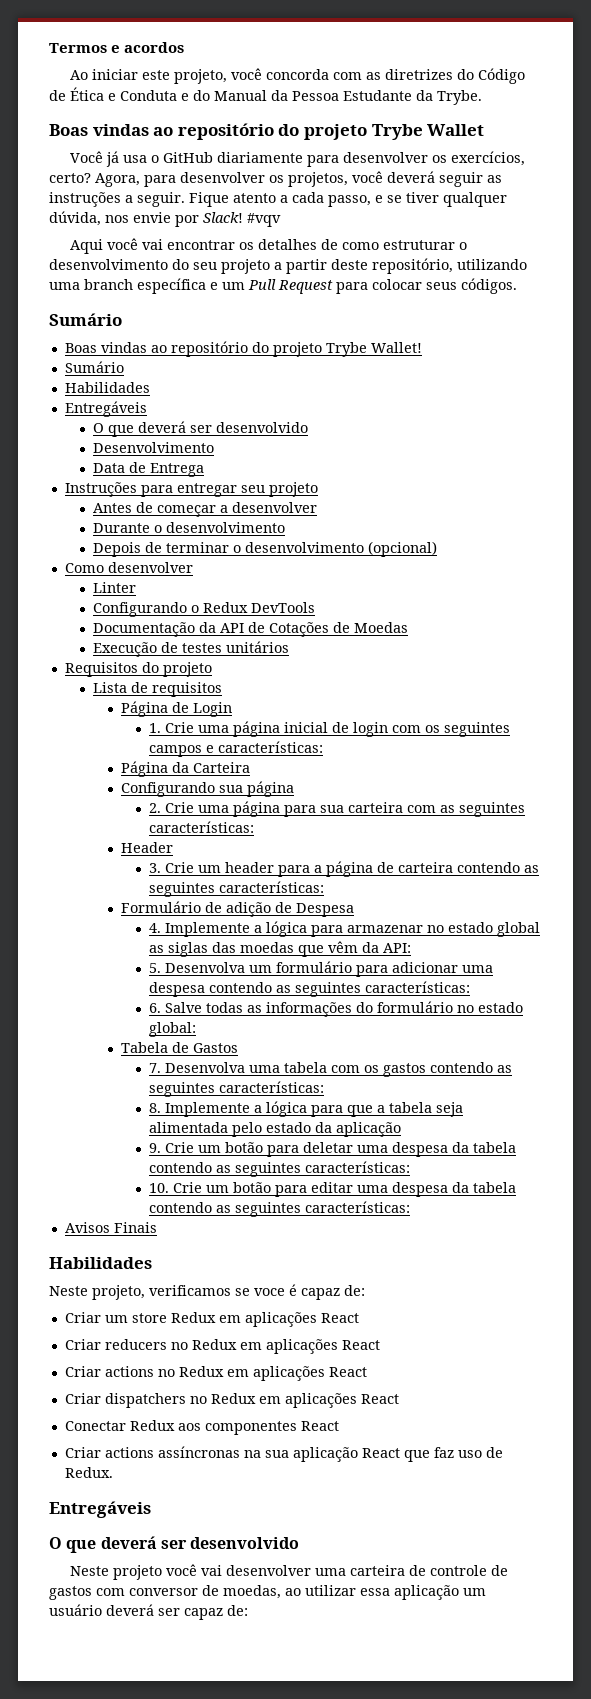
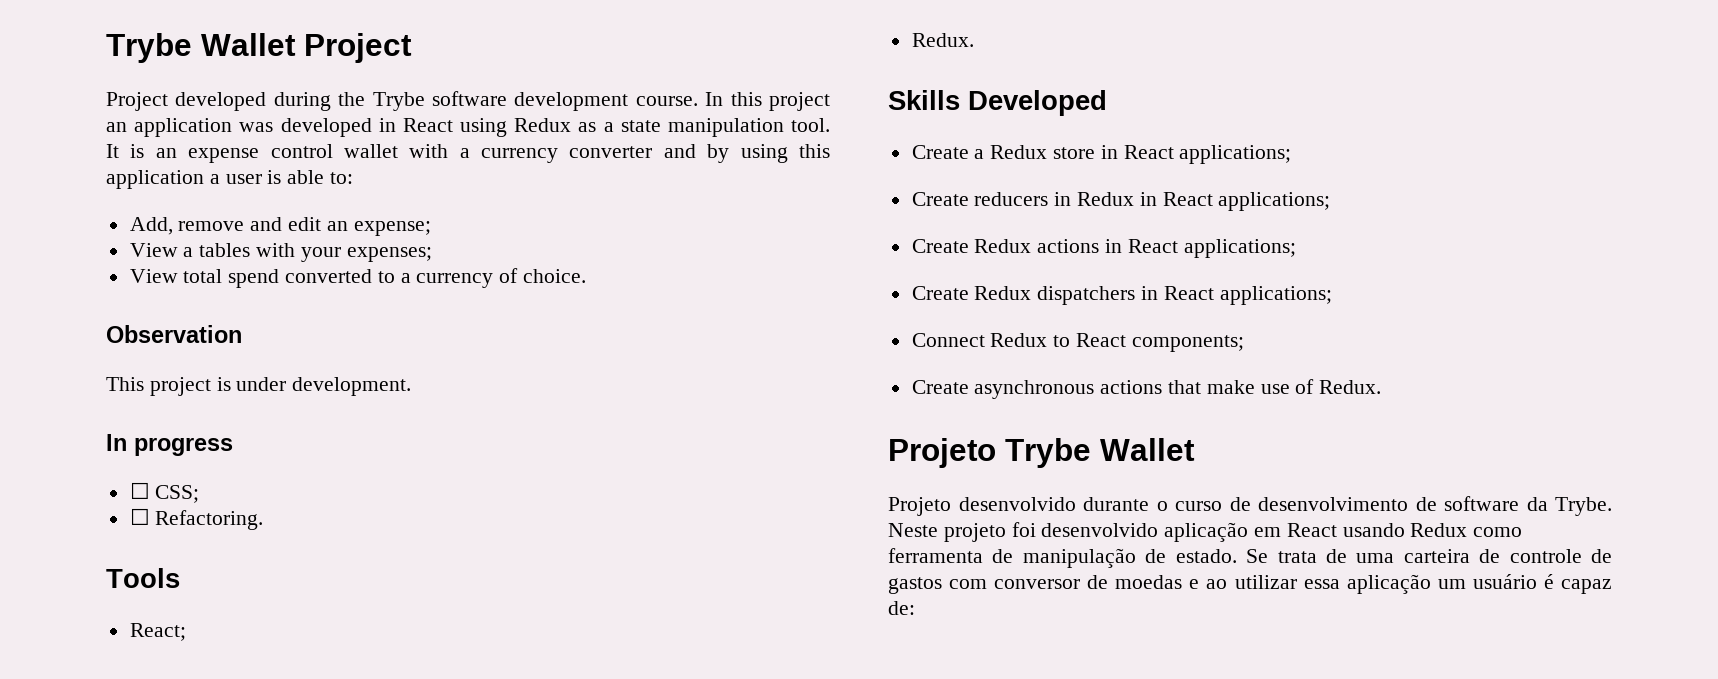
- Termos e acordos
- Ao iniciar este projeto, você concorda com as diretrizes do Código de Ética e Conduta e do Manual da Pessoa Estudante da Trybe.
- Boas vindas ao repositório do projeto Trybe Wallet
- Você já usa o GitHub diariamente para desenvolver os exercícios, certo? Agora, para desenvolver os projetos, você deverá seguir as instruções a seguir. Fique atento a cada passo, e se tiver qualquer dúvida, nos envie por Slack! #vqv
- Aqui você vai encontrar os detalhes de como estruturar o desenvolvimento do seu projeto a partir deste repositório, utilizando uma branch específica e um Pull Request para colocar seus códigos.
- Sumário
- Boas vindas ao repositório do projeto Trybe Wallet!
- Sumário
- Habilidades
- Entregáveis
- O que deverá ser desenvolvido
- Desenvolvimento
- Data de Entrega
- Instruções para entregar seu projeto
- Antes de começar a desenvolver
- Durante o desenvolvimento
- Depois de terminar o desenvolvimento (opcional)
- Como desenvolver
- Linter
- Configurando o Redux DevTools
- Documentação da API de Cotações de Moedas
- Execução de testes unitários
- Requisitos do projeto
- Lista de requisitos
- Página de Login
- 1. Crie uma página inicial de login com os seguintes campos e características:
- Página da Carteira
- Configurando sua página
- 2. Crie uma página para sua carteira com as seguintes características:
- Header
- 3. Crie um header para a página de carteira contendo as seguintes características:
- Formulário de adição de Despesa
- 4. Implemente a lógica para armazenar no estado global as siglas das moedas que vêm da API:
- 5. Desenvolva um formulário para adicionar uma despesa contendo as seguintes características:
- 6. Salve todas as informações do formulário no estado global:
- Tabela de Gastos
- 7. Desenvolva uma tabela com os gastos contendo as seguintes características:
- 8. Implemente a lógica para que a tabela seja alimentada pelo estado da aplicação
- 9. Crie um botão para deletar uma despesa da tabela contendo as seguintes características:
- 10. Crie um botão para editar uma despesa da tabela contendo as seguintes características:
- Avisos Finais
- Habilidades
- Neste projeto, verificamos se voce é capaz de:
- Criar um store Redux em aplicações React
- Criar reducers no Redux em aplicações React
- Criar actions no Redux em aplicações React
- Criar dispatchers no Redux em aplicações React
- Conectar Redux aos componentes React
- Criar actions assíncronas na sua aplicação React que faz uso de Redux.
- Entregáveis
- O que deverá ser desenvolvido
- Neste projeto você vai desenvolver uma carteira de controle de gastos com conversor de moedas, ao utilizar essa aplicação um usuário deverá ser capaz de:
+ Trybe Wallet Project
+ Project developed during the Trybe software development course. In this project an application was developed in React using Redux as a state manipulation tool. It is an expense control wallet with a currency converter and by using this application a user is able to:
+ Add, remove and edit an expense;
+ View a tables with your expenses;
+ View total spend converted to a currency of choice.
+ Observation
+ This project is under development.
+ In progress
+ ☐ CSS;
+ ☐ Refactoring.
+ Tools
+ React;
+ Redux.
+ Skills Developed
+ Create a Redux store in React applications;
+ Create reducers in Redux in React applications;
+ Create Redux actions in React applications;
+ Create Redux dispatchers in React applications;
+ Connect Redux to React components;
+ Create asynchronous actions that make use of Redux.
+ Projeto Trybe Wallet
+ Projeto desenvolvido durante o curso de desenvolvimento de software da Trybe. Neste projeto foi desenvolvido aplicação em React usando Redux como ferramenta de manipulação de estado. Se trata de uma carteira de controle de gastos com conversor de moedas e ao utilizar essa aplicação um usuário é capaz de:

